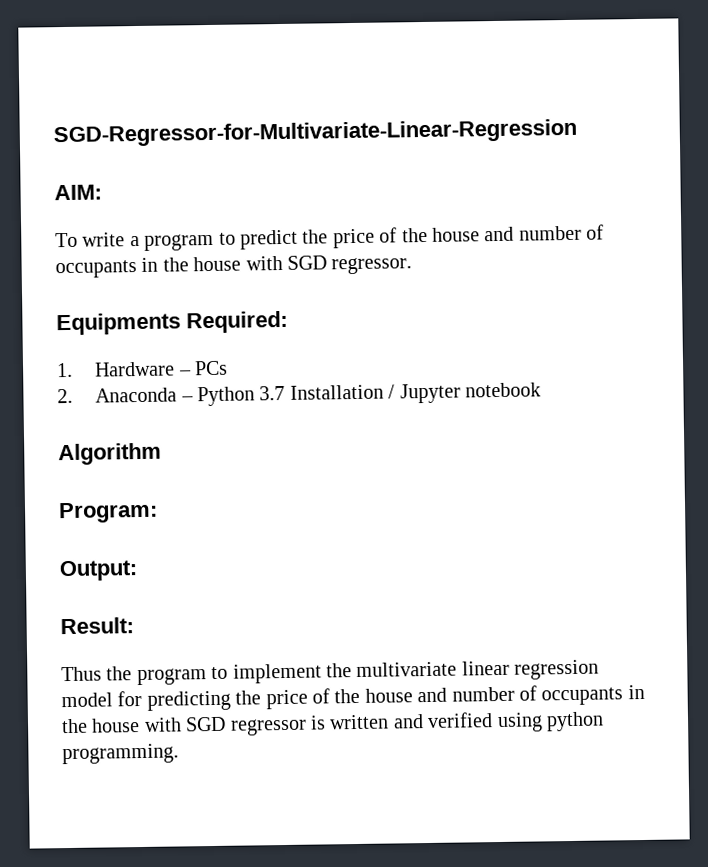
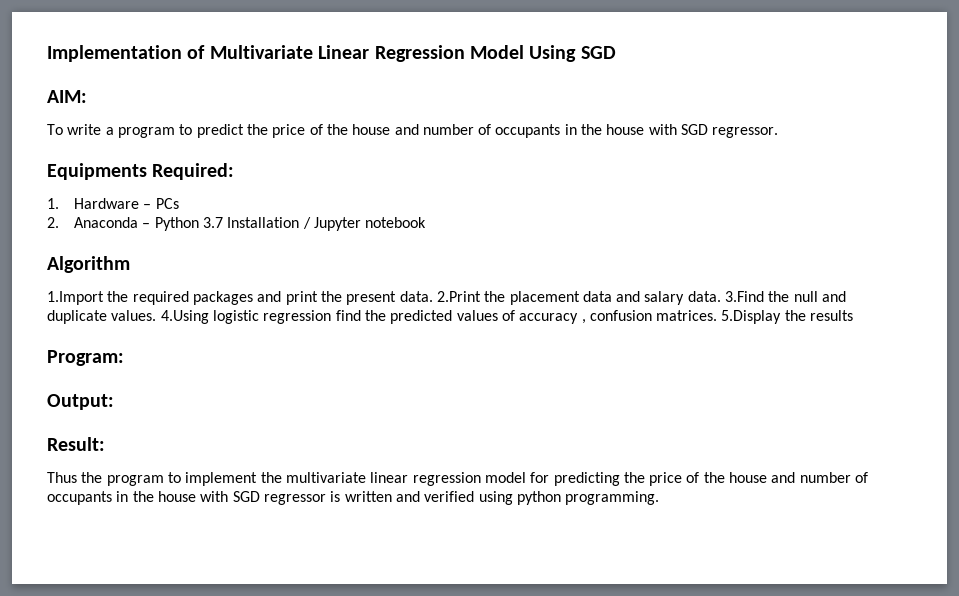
- SGD-Regressor-for-Multivariate-Linear-Regression
+ Implementation of Multivariate Linear Regression Model Using SGD
+ 1.Import the required packages and print the present data. 2.Print the placement data and salary data. 3.Find the null and duplicate values. 4.Using logistic regression find the predicted values of accuracy , confusion matrices. 5.Display the results

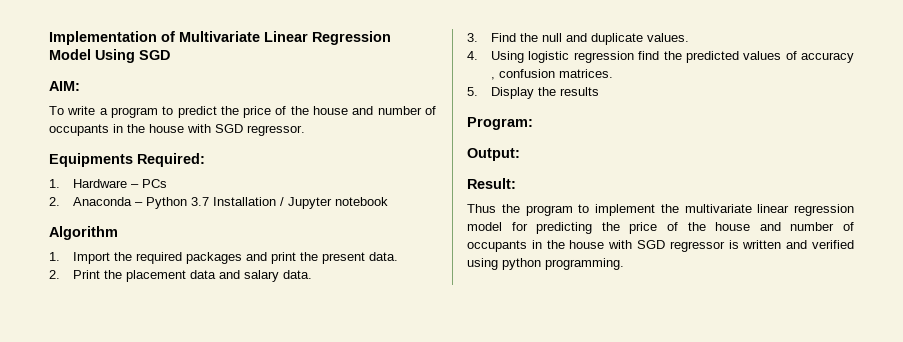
- 1.Import the required packages and print the present data. 2.Print the placement data and salary data. 3.Find the null and duplicate values. 4.Using logistic regression find the predicted values of accuracy , confusion matrices. 5.Display the results
+ 1. Import the required packages and print the present data.
+ 2. Print the placement data and salary data.
+ 3. Find the null and duplicate values.
+ 4. Using logistic regression find the predicted values of accuracy , confusion matrices.
+ 5. Display the results

